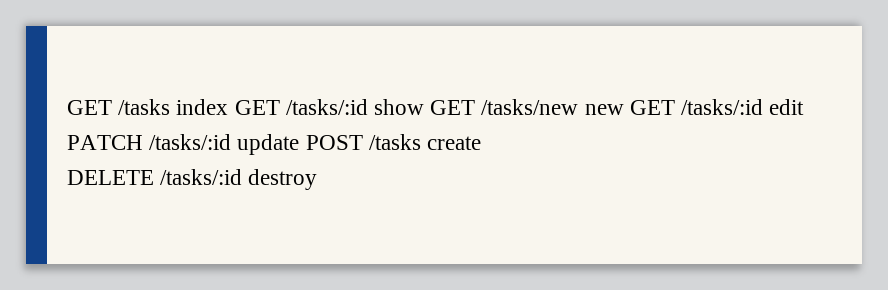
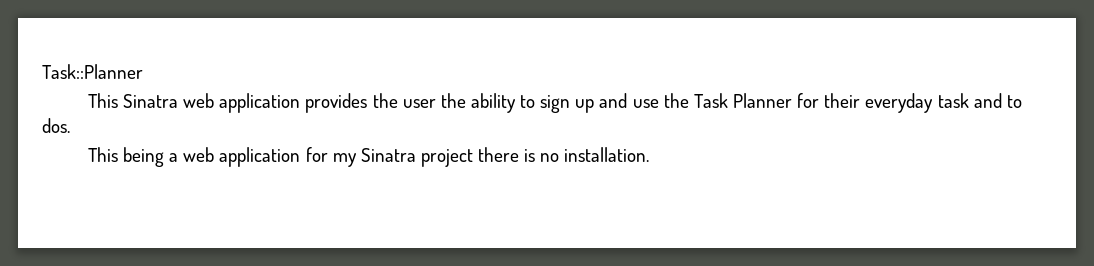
- GET /tasks index GET /tasks/:id show GET /tasks/new new GET /tasks/:id edit PATCH /tasks/:id update POST /tasks create
- DELETE /tasks/:id destroy
+ Task::Planner
+ This Sinatra web application provides the user the ability to sign up and use the Task Planner for their everyday task and to dos.
+ This being a web application for my Sinatra project there is no installation.

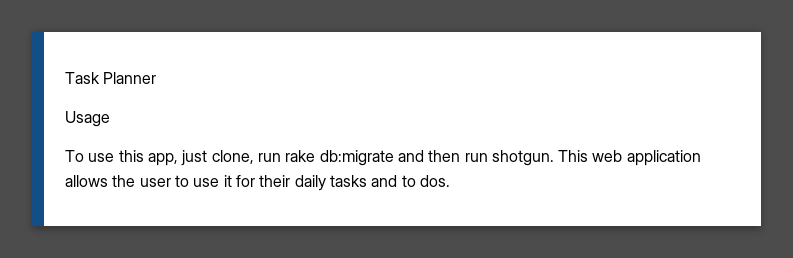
- Task::Planner
- This Sinatra web application provides the user the ability to sign up and use the Task Planner for their everyday task and to dos.
- This being a web application for my Sinatra project there is no installation.
+ Task Planner
+ Usage
+ To use this app, just clone, run rake db:migrate and then run shotgun. This web application allows the user to use it for their daily tasks and to dos.

